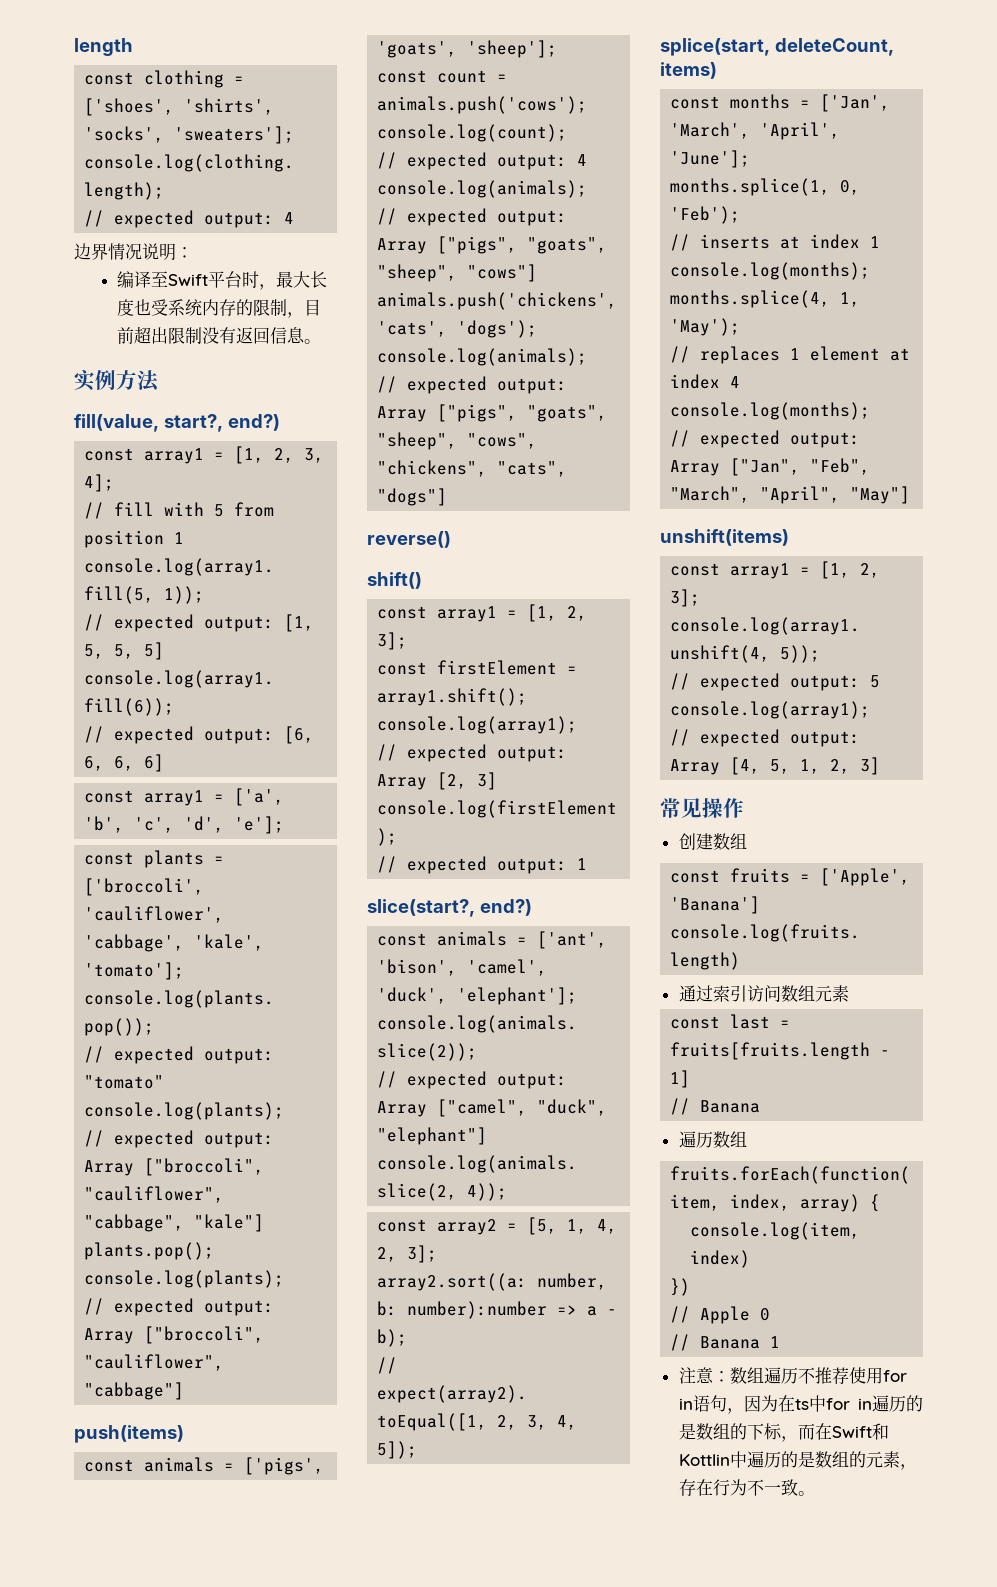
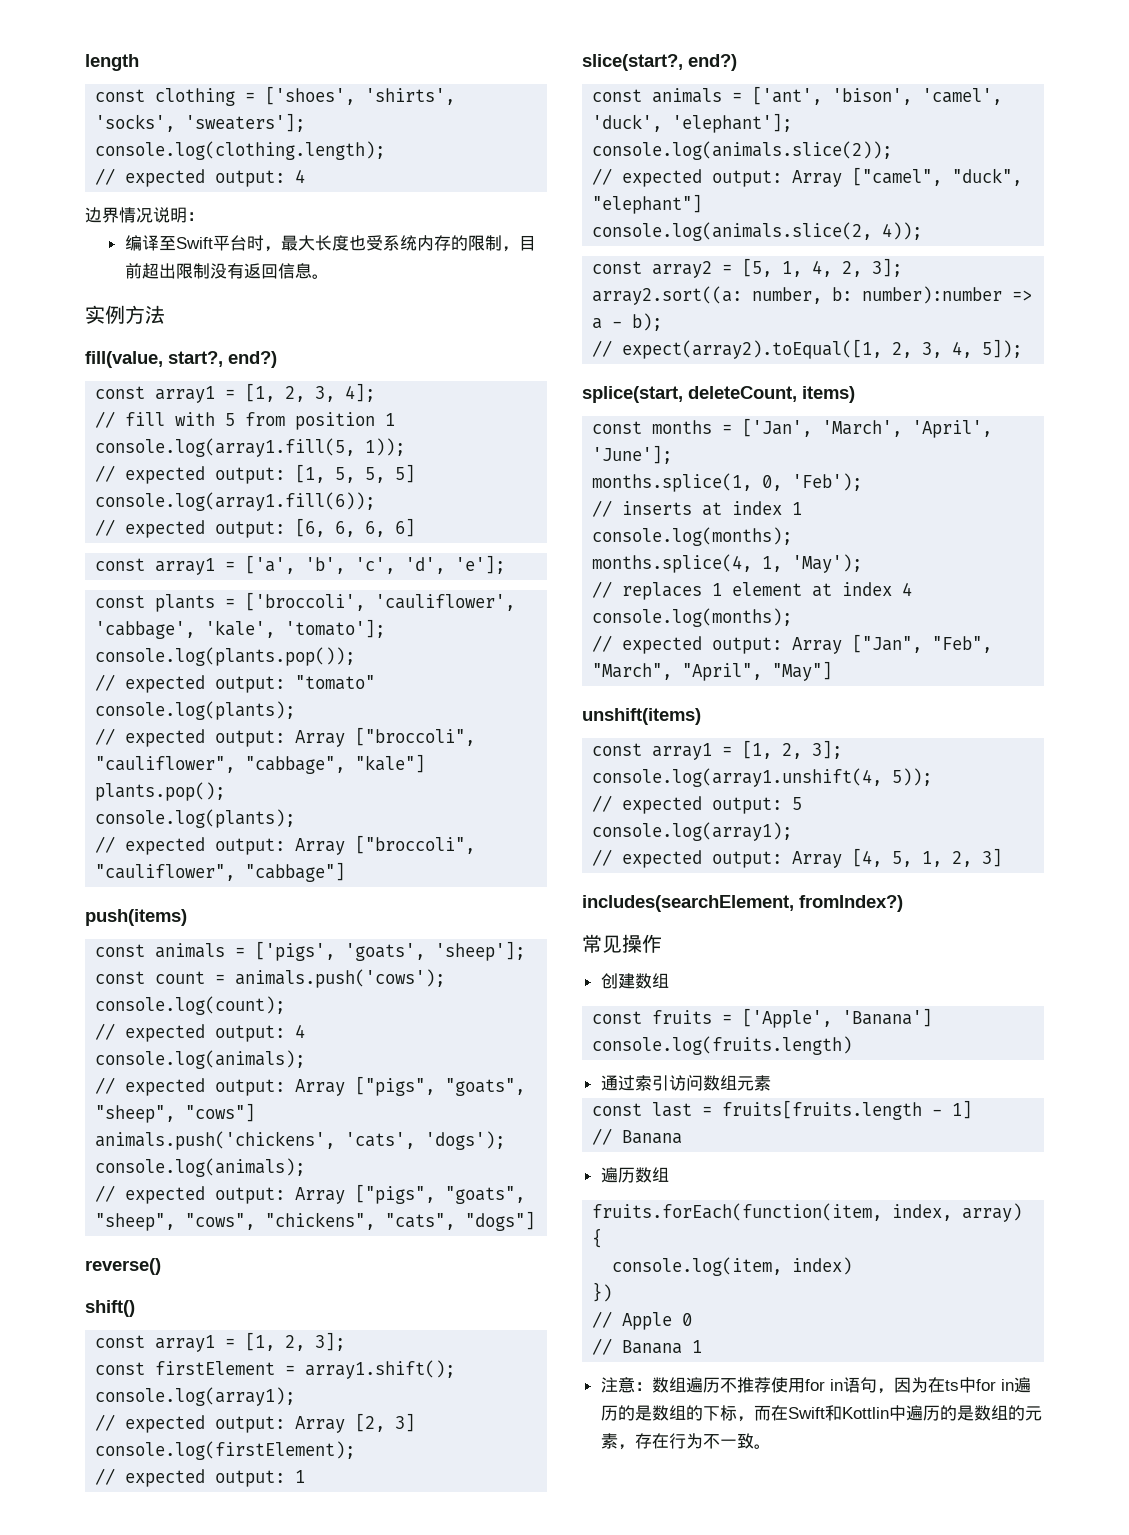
+ includes(searchElement, fromIndex?)

